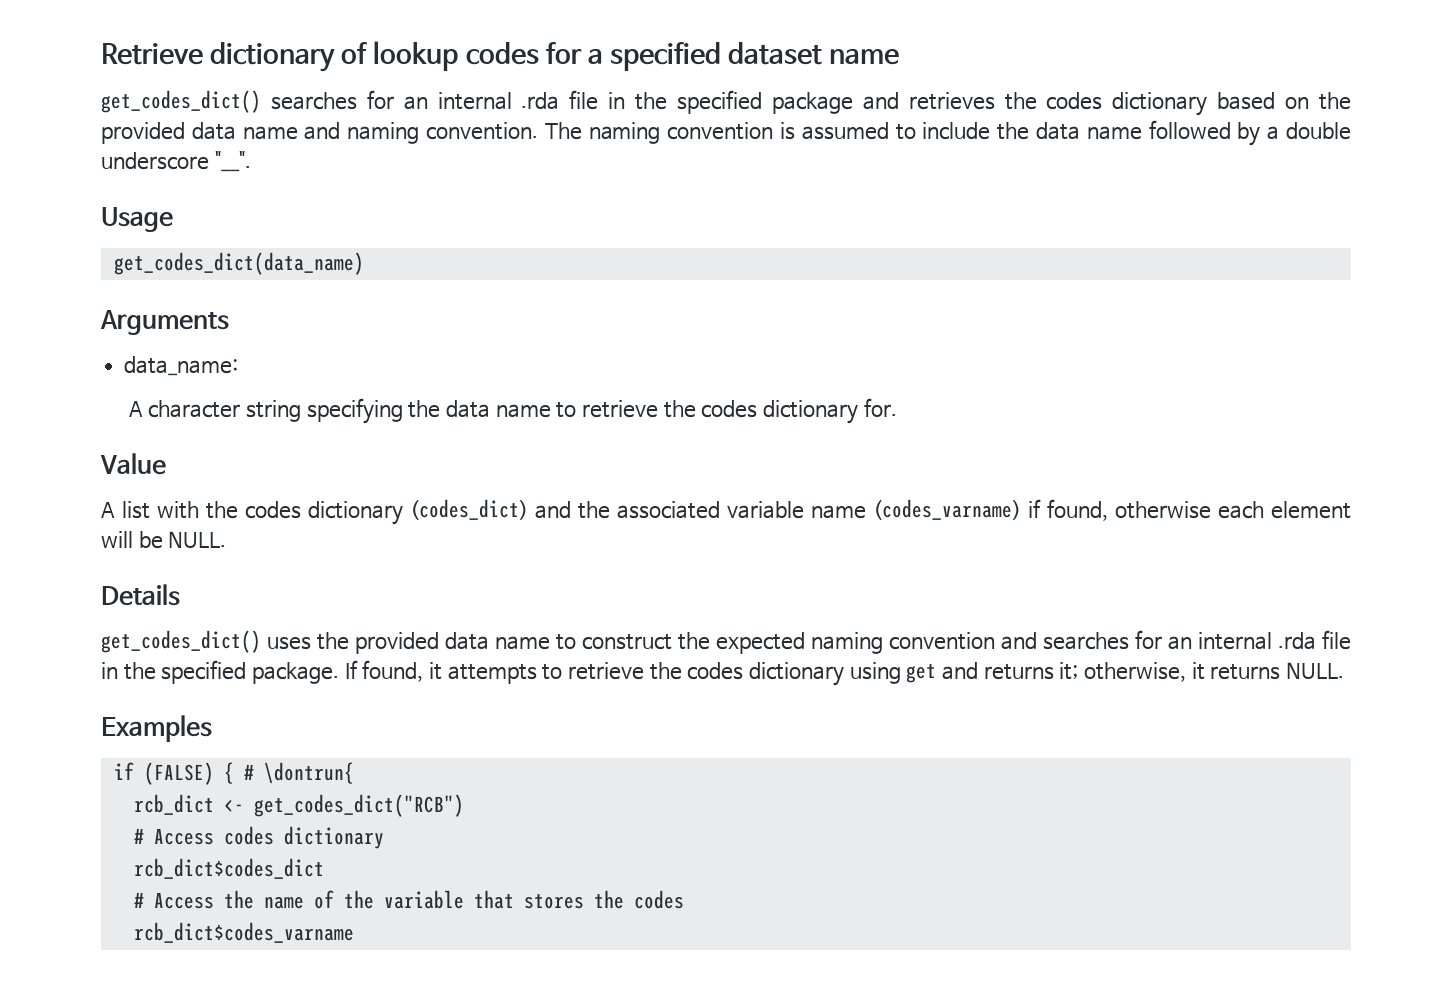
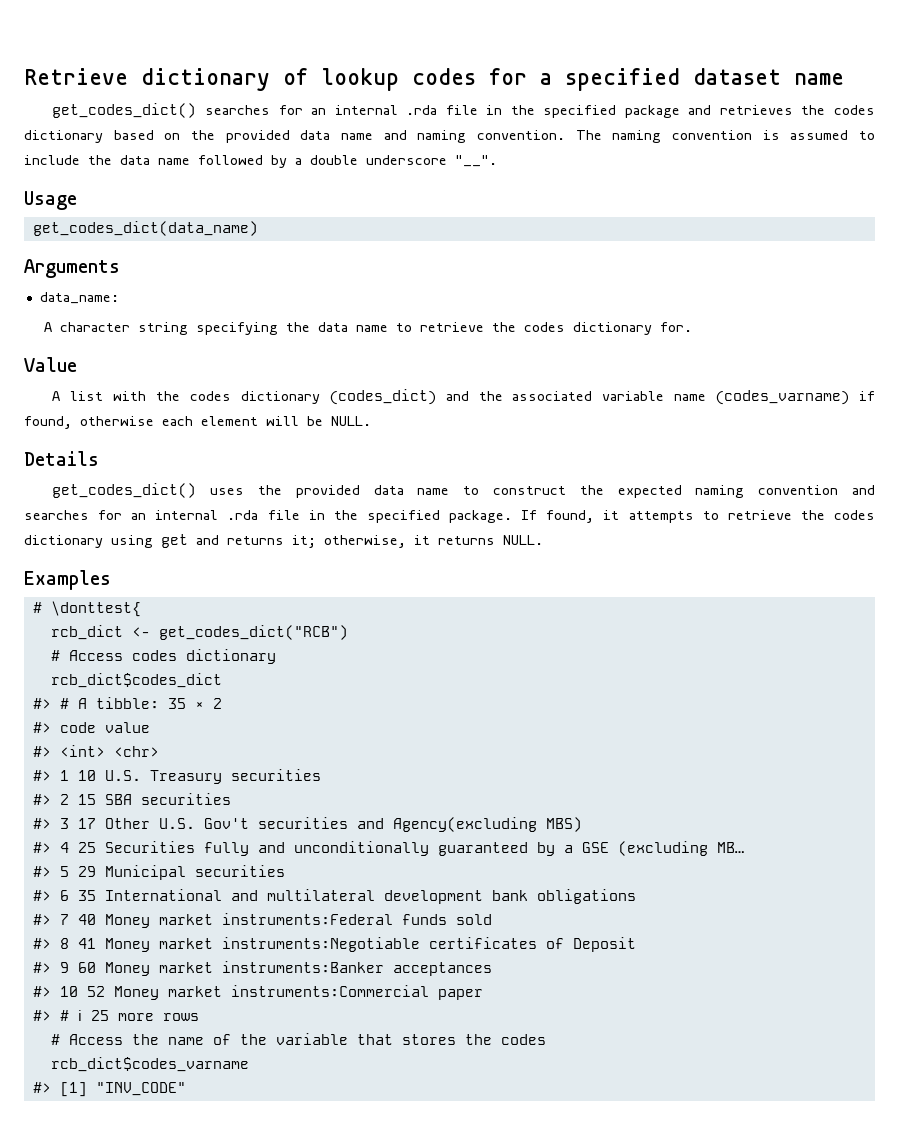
- if (FALSE) { # \dontrun{
+ # \donttest{
+ #> # A tibble: 35 × 2
+ #> code value
+ #> <int> <chr>
+ #> 1 10 U.S. Treasury securities
+ #> 2 15 SBA securities
+ #> 3 17 Other U.S. Gov't securities and Agency(excluding MBS)
+ #> 4 25 Securities fully and unconditionally guaranteed by a GSE (excluding MB…
+ #> 5 29 Municipal securities
+ #> 6 35 International and multilateral development bank obligations
+ #> 7 40 Money market instruments:Federal funds sold
+ #> 8 41 Money market instruments:Negotiable certificates of Deposit
+ #> 9 60 Money market instruments:Banker acceptances
+ #> 10 52 Money market instruments:Commercial paper
+ #> # ℹ 25 more rows
+ #> [1] "INV_CODE"

